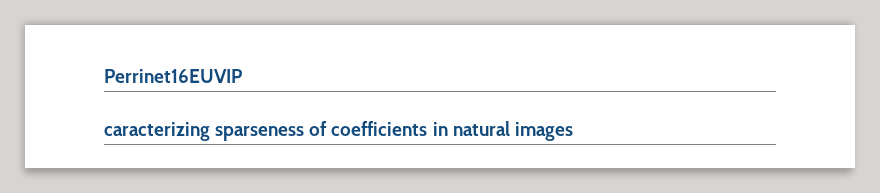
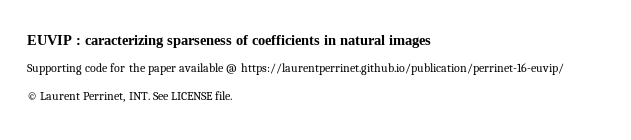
- Perrinet16EUVIP
- caracterizing sparseness of coefficients in natural images
+ EUVIP : caracterizing sparseness of coefficients in natural images
+ Supporting code for the paper available @ https://laurentperrinet.github.io/publication/perrinet-16-euvip/
+ © Laurent Perrinet, INT. See LICENSE file.

